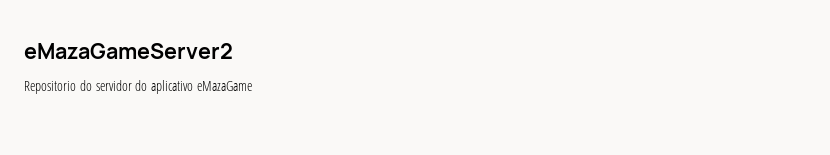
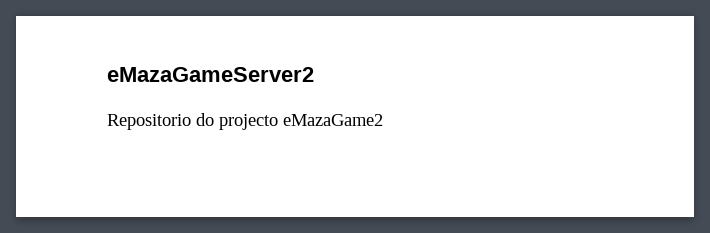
- Repositorio do servidor do aplicativo eMazaGame
+ Repositorio do projecto eMazaGame2

